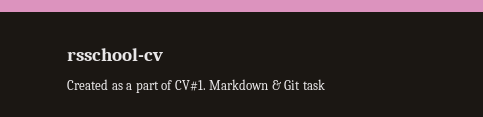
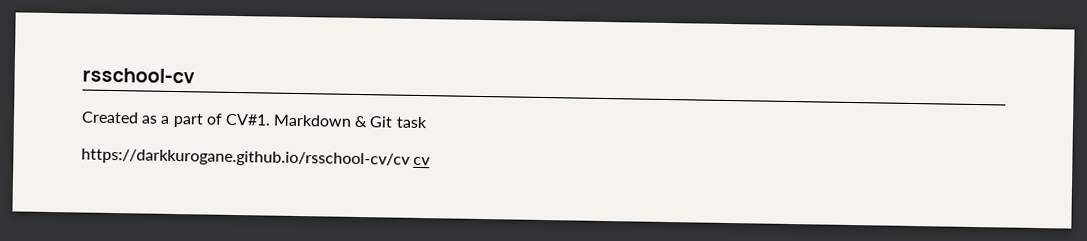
+ https://darkkurogane.github.io/rsschool-cv/cv cv

